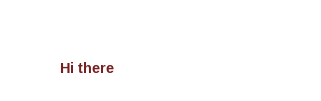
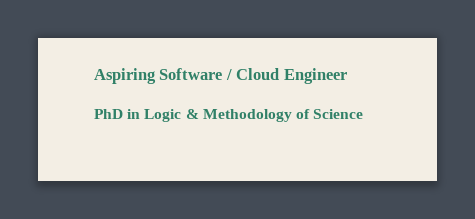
- Hi there
+ Aspiring Software / Cloud Engineer
+ PhD in Logic & Methodology of Science

